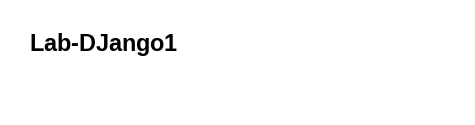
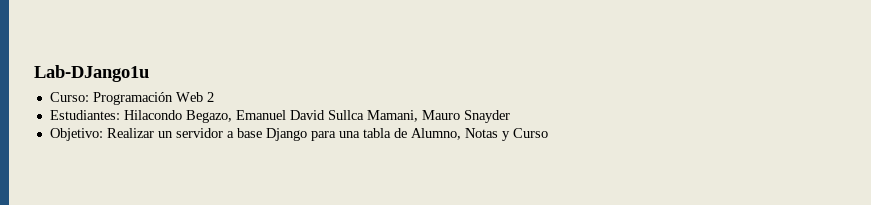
- Lab-DJango1
+ Lab-DJango1u
+ Curso: Programación Web 2
+ Estudiantes: Hilacondo Begazo, Emanuel David Sullca Mamani, Mauro Snayder
+ Objetivo: Realizar un servidor a base Django para una tabla de Alumno, Notas y Curso

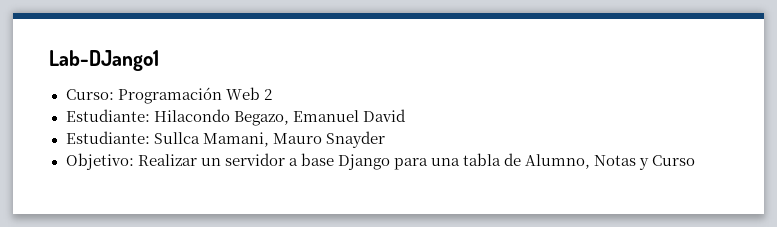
- Lab-DJango1u
+ Lab-DJango1
- Estudiantes: Hilacondo Begazo, Emanuel David Sullca Mamani, Mauro Snayder
+ Estudiante: Hilacondo Begazo, Emanuel David
+ Estudiante: Sullca Mamani, Mauro Snayder

